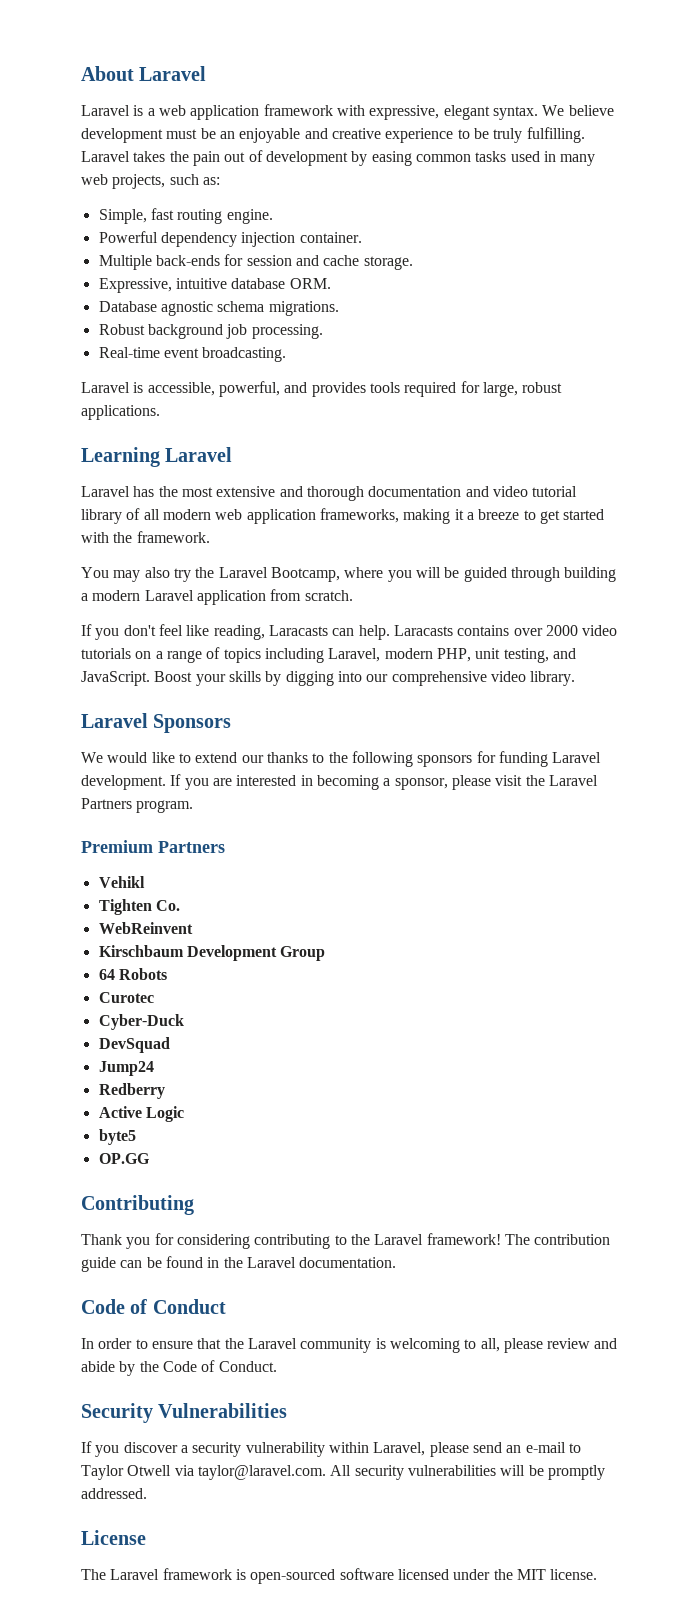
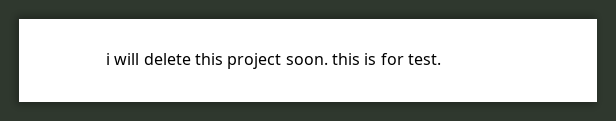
- About Laravel
- Laravel is a web application framework with expressive, elegant syntax. We believe development must be an enjoyable and creative experience to be truly fulfilling. Laravel takes the pain out of development by easing common tasks used in many web projects, such as:
- Simple, fast routing engine.
- Powerful dependency injection container.
- Multiple back-ends for session and cache storage.
- Expressive, intuitive database ORM.
- Database agnostic schema migrations.
- Robust background job processing.
- Real-time event broadcasting.
- Laravel is accessible, powerful, and provides tools required for large, robust applications.
- Learning Laravel
- Laravel has the most extensive and thorough documentation and video tutorial library of all modern web application frameworks, making it a breeze to get started with the framework.
- You may also try the Laravel Bootcamp, where you will be guided through building a modern Laravel application from scratch.
- If you don't feel like reading, Laracasts can help. Laracasts contains over 2000 video tutorials on a range of topics including Laravel, modern PHP, unit testing, and JavaScript. Boost your skills by digging into our comprehensive video library.
- Laravel Sponsors
- We would like to extend our thanks to the following sponsors for funding Laravel development. If you are interested in becoming a sponsor, please visit the Laravel Partners program.
- Premium Partners
- Vehikl
- Tighten Co.
- WebReinvent
- Kirschbaum Development Group
- 64 Robots
- Curotec
- Cyber-Duck
- DevSquad
- Jump24
- Redberry
- Active Logic
- byte5
- OP.GG
- Contributing
- Thank you for considering contributing to the Laravel framework! The contribution guide can be found in the Laravel documentation.
- Code of Conduct
- In order to ensure that the Laravel community is welcoming to all, please review and abide by the Code of Conduct.
- Security Vulnerabilities
- If you discover a security vulnerability within Laravel, please send an e-mail to Taylor Otwell via taylor@laravel.com. All security vulnerabilities will be promptly addressed.
- License
- The Laravel framework is open-sourced software licensed under the MIT license.
+ i will delete this project soon. this is for test.

